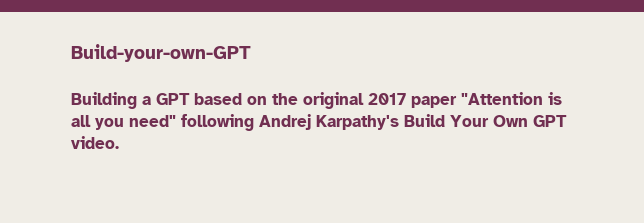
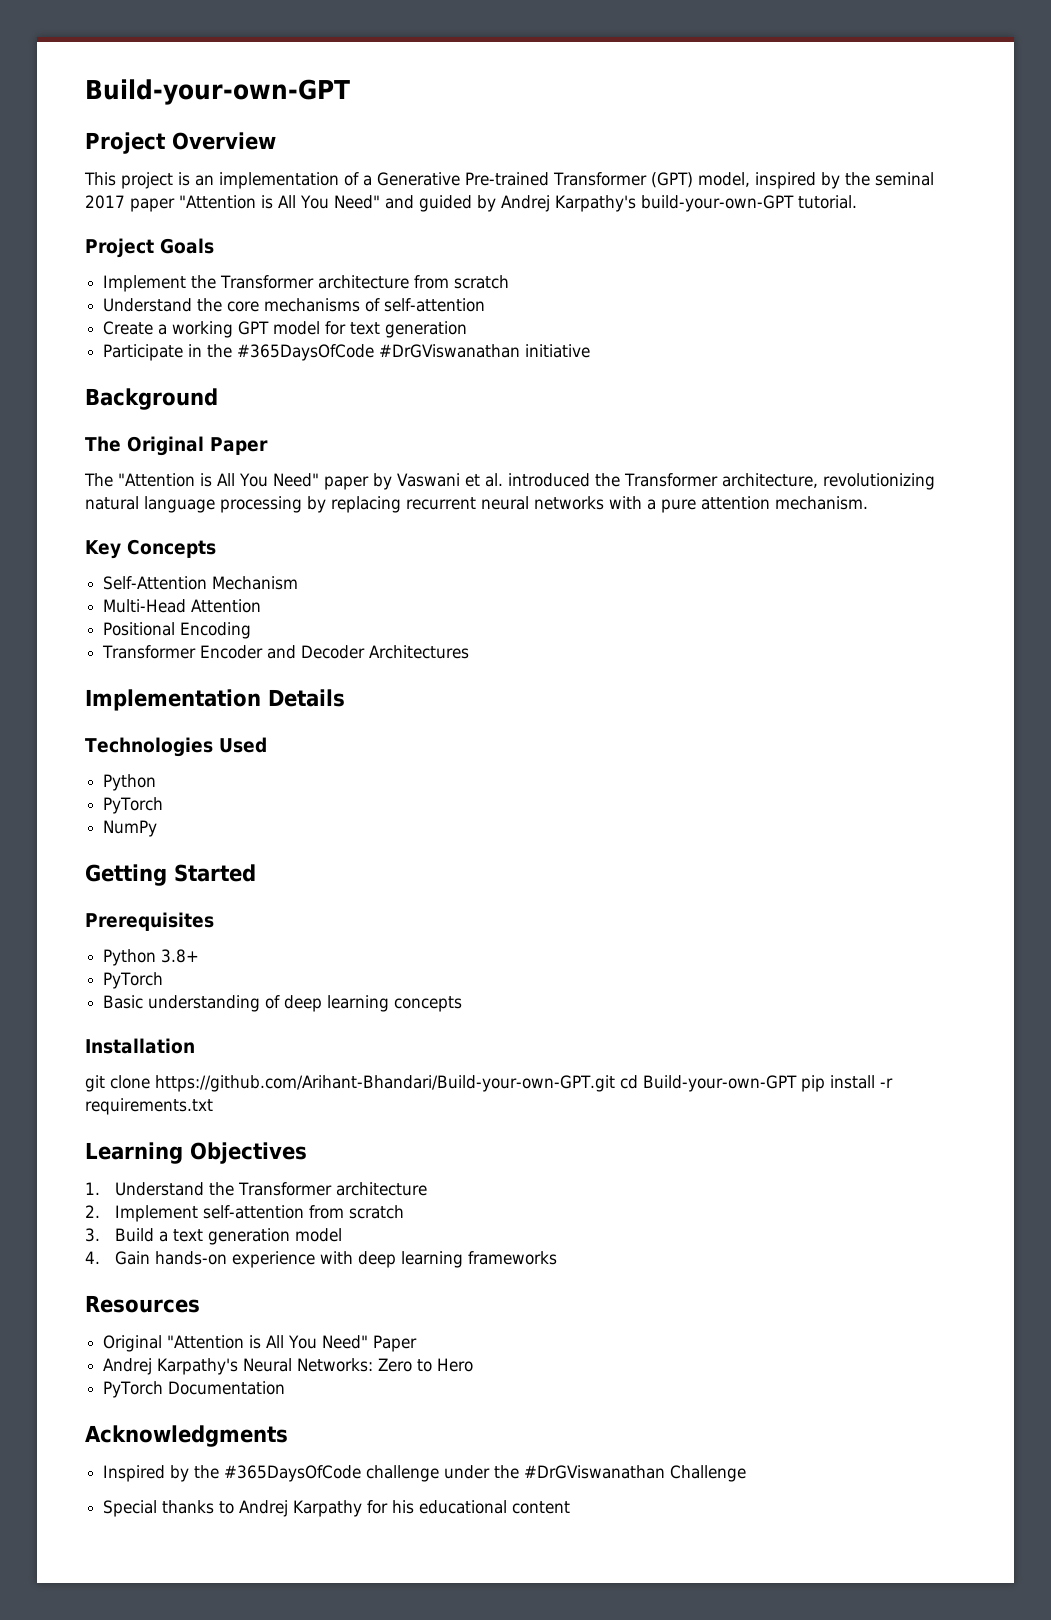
- Building a GPT based on the original 2017 paper "Attention is all you need" following Andrej Karpathy's Build Your Own GPT video.
+ Project Overview
+ This project is an implementation of a Generative Pre-trained Transformer (GPT) model, inspired by the seminal 2017 paper "Attention is All You Need" and guided by Andrej Karpathy's build-your-own-GPT tutorial.
+ Project Goals
+ Implement the Transformer architecture from scratch
+ Understand the core mechanisms of self-attention
+ Create a working GPT model for text generation
+ Participate in the #365DaysOfCode #DrGViswanathan initiative
+ Background
+ The Original Paper
+ The "Attention is All You Need" paper by Vaswani et al. introduced the Transformer architecture, revolutionizing natural language processing by replacing recurrent neural networks with a pure attention mechanism.
+ Key Concepts
+ Self-Attention Mechanism
+ Multi-Head Attention
+ Positional Encoding
+ Transformer Encoder and Decoder Architectures
+ Implementation Details
+ Technologies Used
+ Python
+ PyTorch
+ NumPy
+ Getting Started
+ Prerequisites
+ Python 3.8+
+ PyTorch
+ Basic understanding of deep learning concepts
+ Installation
+ git clone https://github.com/Arihant-Bhandari/Build-your-own-GPT.git cd Build-your-own-GPT pip install -r requirements.txt
+ Learning Objectives
+ 1. Understand the Transformer architecture
+ 2. Implement self-attention from scratch
+ 3. Build a text generation model
+ 4. Gain hands-on experience with deep learning frameworks
+ Resources
+ Original "Attention is All You Need" Paper
+ Andrej Karpathy's Neural Networks: Zero to Hero
+ PyTorch Documentation
+ Acknowledgments
+ Inspired by the #365DaysOfCode challenge under the #DrGViswanathan Challenge
+ Special thanks to Andrej Karpathy for his educational content

